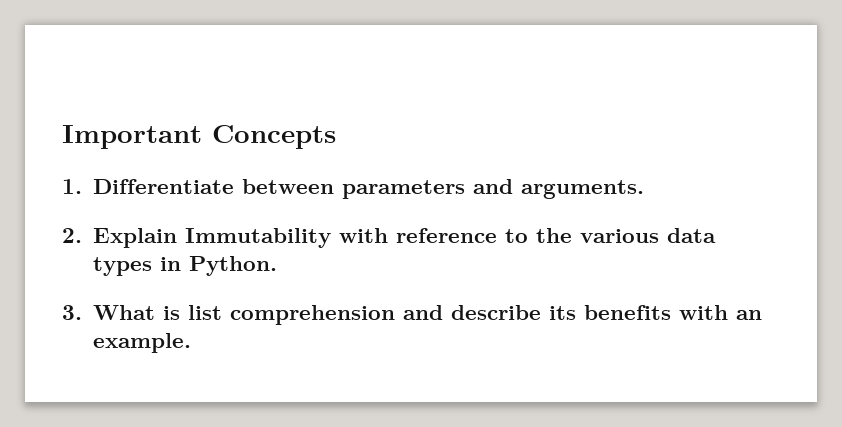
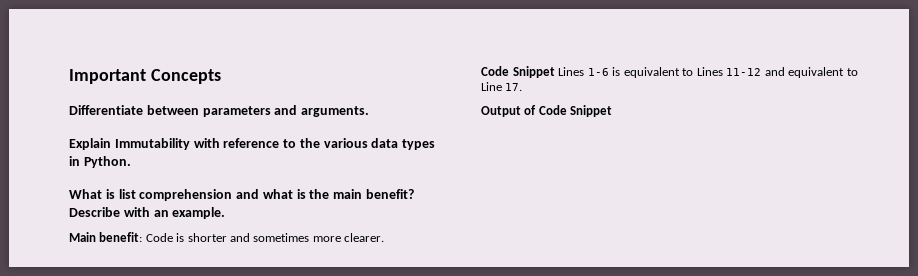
- 1. Differentiate between parameters and arguments.
+ Differentiate between parameters and arguments.
- 2. Explain Immutability with reference to the various data types in Python.
+ Explain Immutability with reference to the various data types in Python.
- 3. What is list comprehension and describe its benefits with an example.
+ What is list comprehension and what is the main benefit? Describe with an example.
+ Main benefit: Code is shorter and sometimes more clearer.
+ Code Snippet Lines 1-6 is equivalent to Lines 11-12 and equivalent to Line 17.
+ Output of Code Snippet

